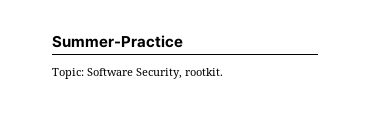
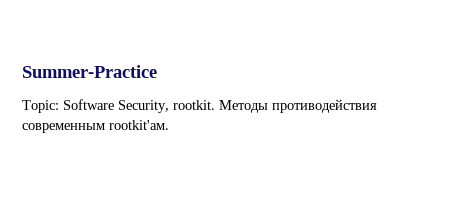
+ Методы противодействия современным rootkit'ам.

